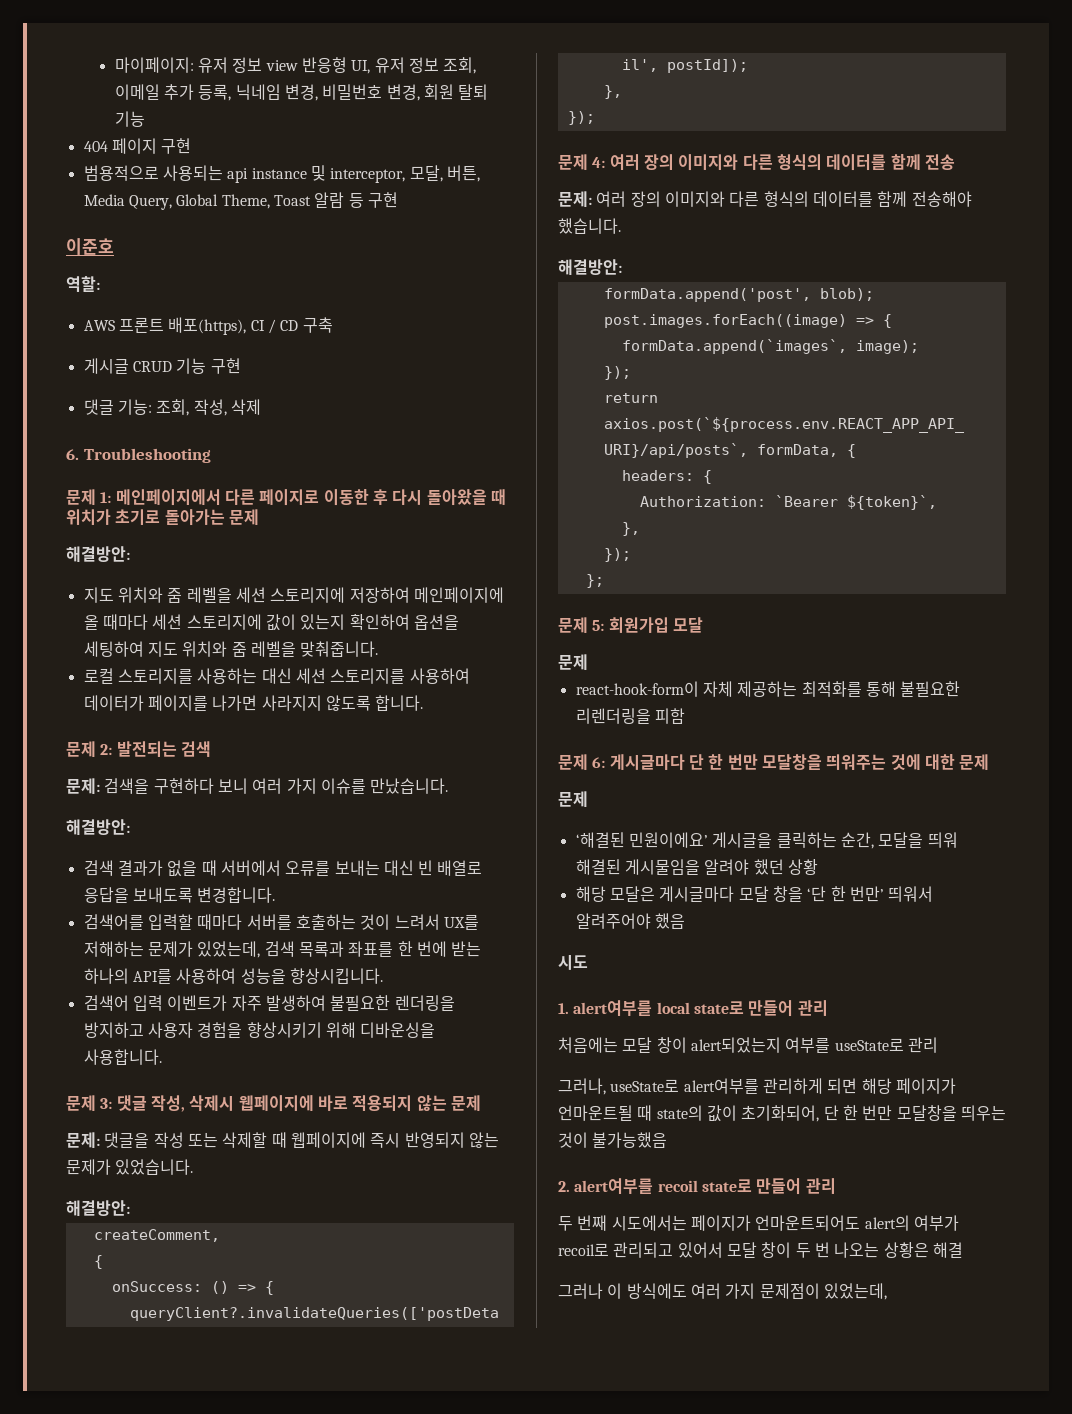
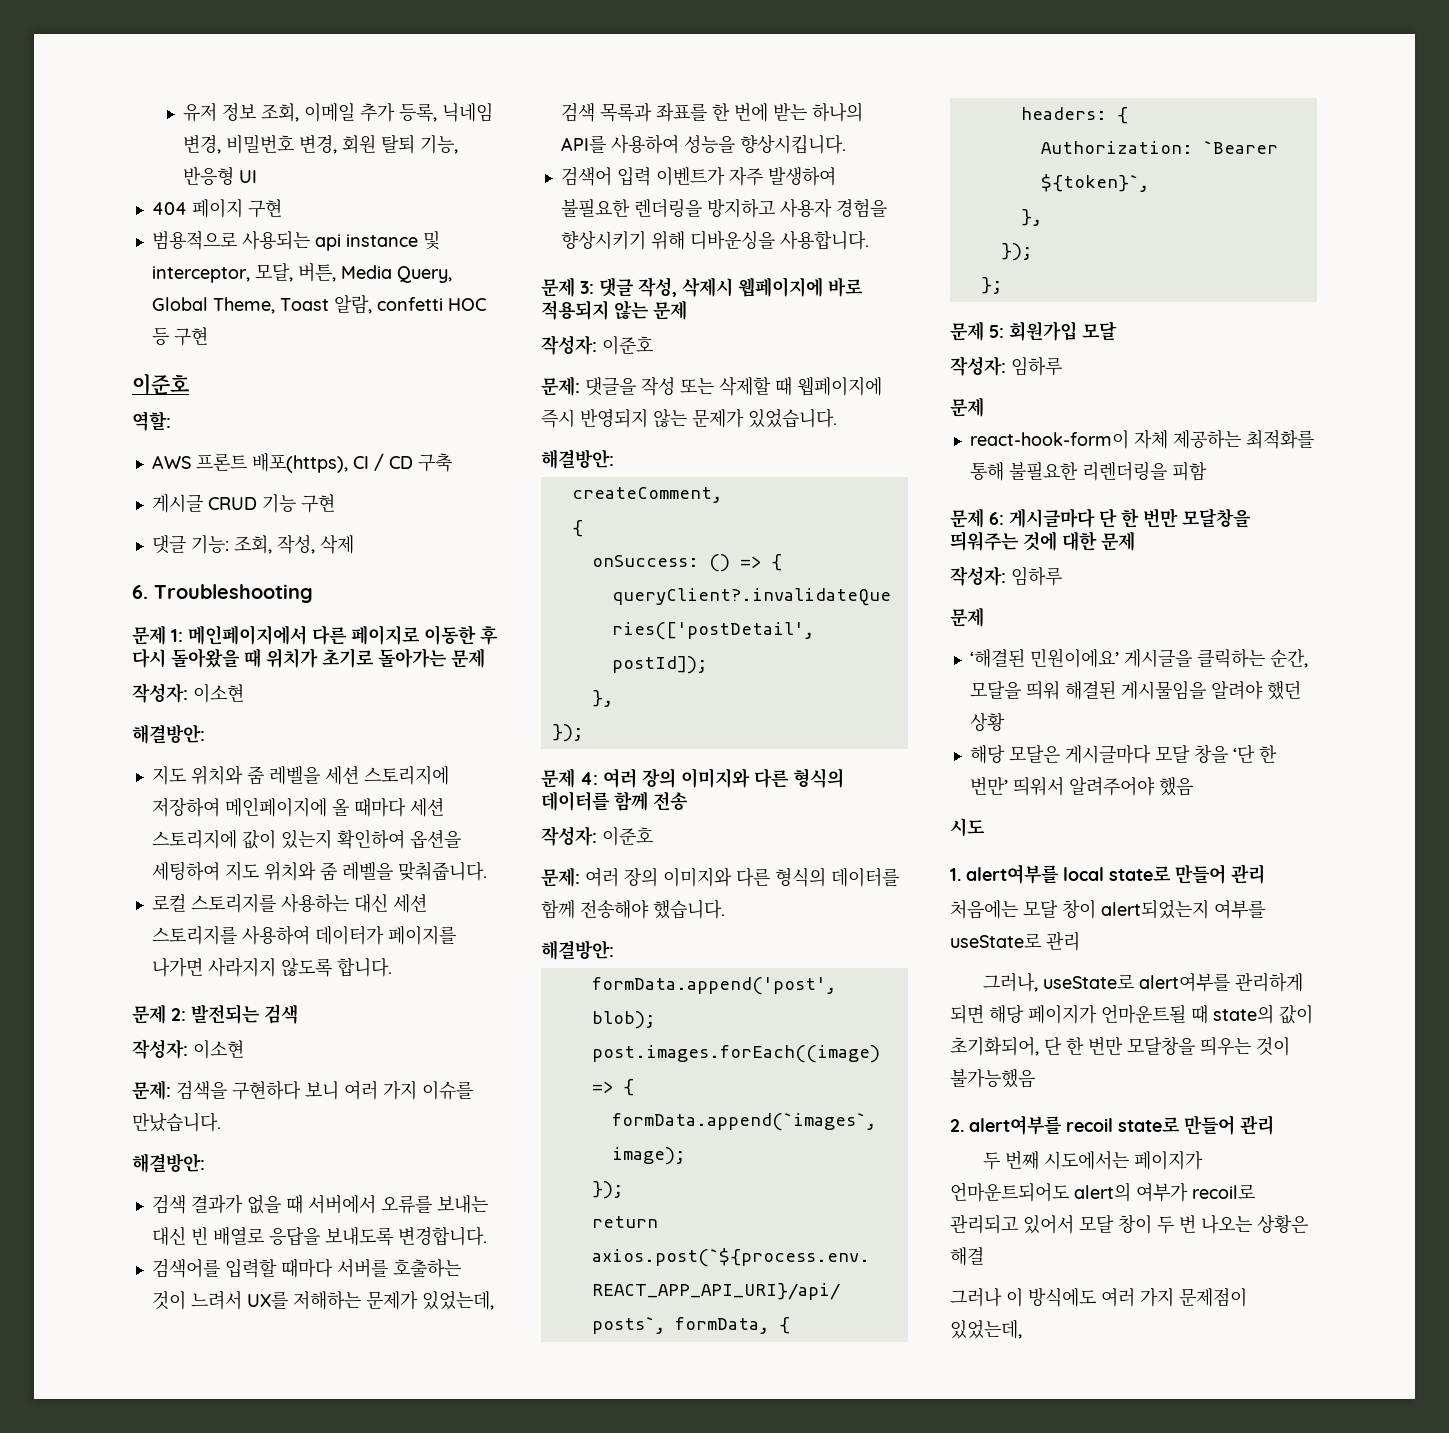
- 마이페이지: 유저 정보 view 반응형 UI, 유저 정보 조회, 이메일 추가 등록, 닉네임 변경, 비밀번호 변경, 회원 탈퇴 기능
+ 유저 정보 조회, 이메일 추가 등록, 닉네임 변경, 비밀번호 변경, 회원 탈퇴 기능, 반응형 UI
- 범용적으로 사용되는 api instance 및 interceptor, 모달, 버튼, Media Query, Global Theme, Toast 알람 등 구현
+ 범용적으로 사용되는 api instance 및 interceptor, 모달, 버튼, Media Query, Global Theme, Toast 알람, confetti HOC 등 구현
  문제 1: 메인페이지에서 다른 페이지로 이동한 후 다시 돌아왔을 때 위치가 초기로 돌아가는 문제
+ 작성자: 이소현
  문제 2: 발전되는 검색
+ 작성자: 이소현
  문제 3: 댓글 작성, 삭제시 웹페이지에 바로 적용되지 않는 문제
+ 작성자: 이준호
  문제 4: 여러 장의 이미지와 다른 형식의 데이터를 함께 전송
+ 작성자: 이준호
  문제 5: 회원가입 모달
+ 작성자: 임하루
  문제 6: 게시글마다 단 한 번만 모달창을 띄워주는 것에 대한 문제
+ 작성자: 임하루

